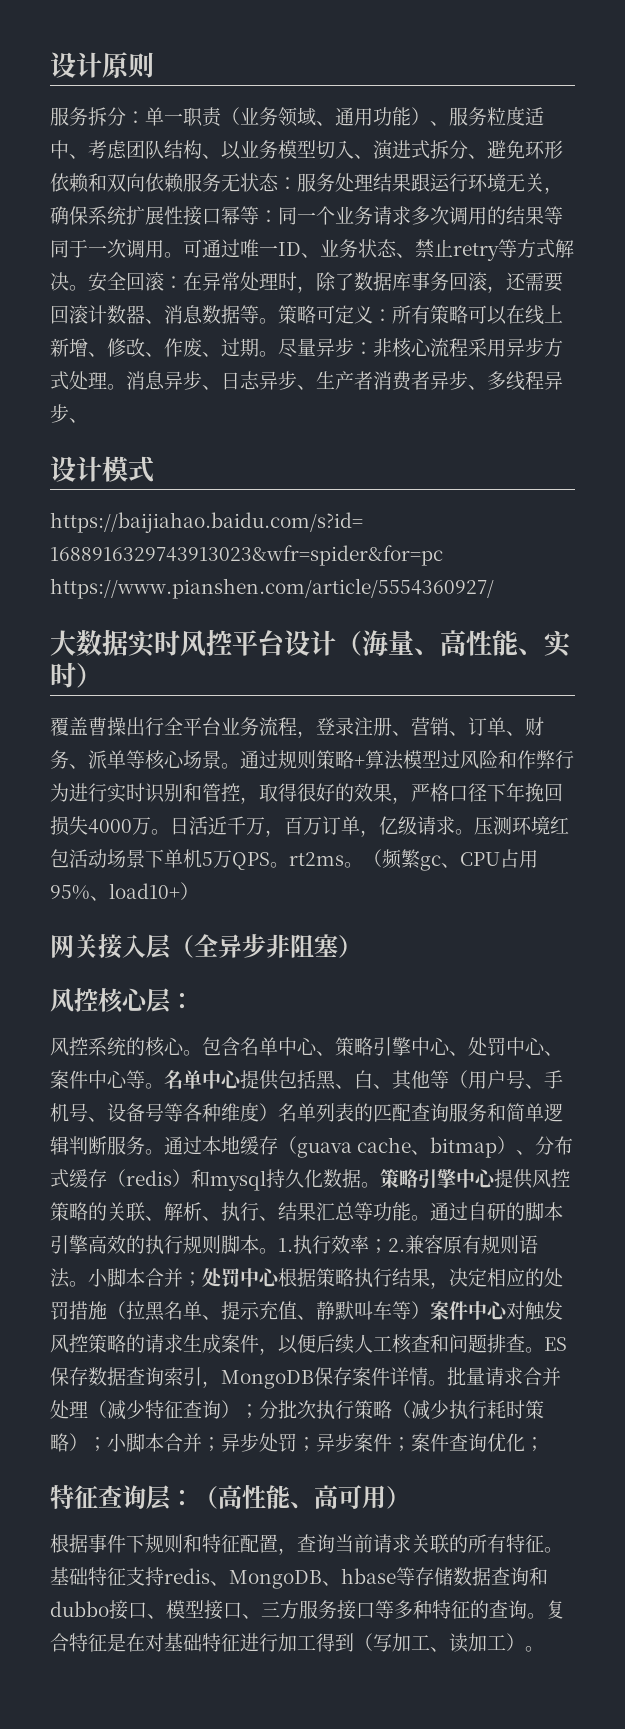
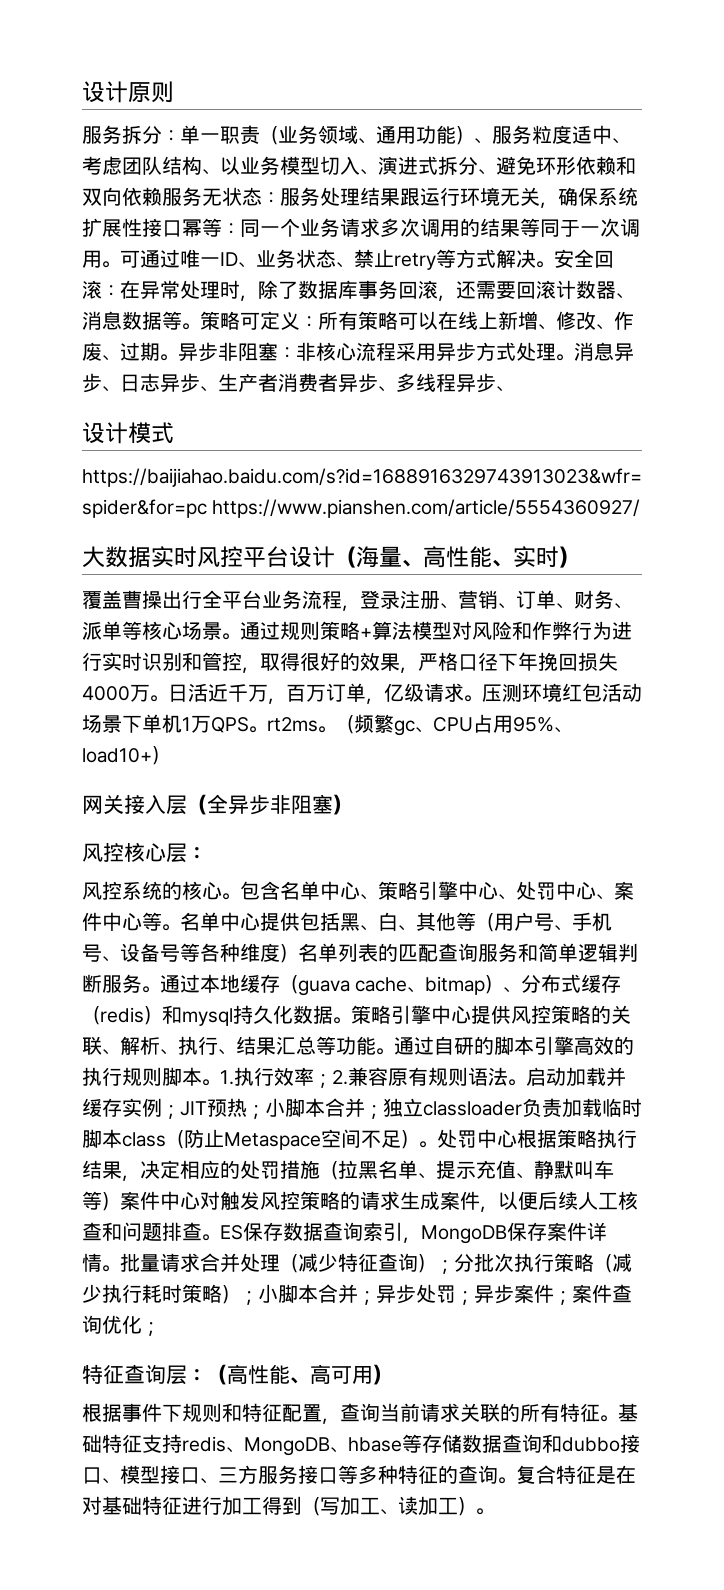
- 尽量异步：非核心流程采用异步方式处理。
+ 异步非阻塞：非核心流程采用异步方式处理。
- 通过规则策略+算法模型过风险和作弊行为进行实时识别和管控，取得很好的效果，严格口径下年挽回损失4000万。
+ 通过规则策略+算法模型对风险和作弊行为进行实时识别和管控，取得很好的效果，严格口径下年挽回损失4000万。
- 压测环境红包活动场景下单机5万QPS。rt2ms。
+ 压测环境红包活动场景下单机1万QPS。rt2ms。
- 小脚本合并；处罚中心根据策略执行结果，决定相应的处罚措施（拉黑名单、提示充值、静默叫车等）案件中心对触发风控策略的请求生成案件，以便后续人工核查和问题排查。
+ 启动加载并缓存实例；JIT预热；小脚本合并；独立classloader负责加载临时脚本class（防止Metaspace空间不足）。处罚中心根据策略执行结果，决定相应的处罚措施（拉黑名单、提示充值、静默叫车等）案件中心对触发风控策略的请求生成案件，以便后续人工核查和问题排查。

